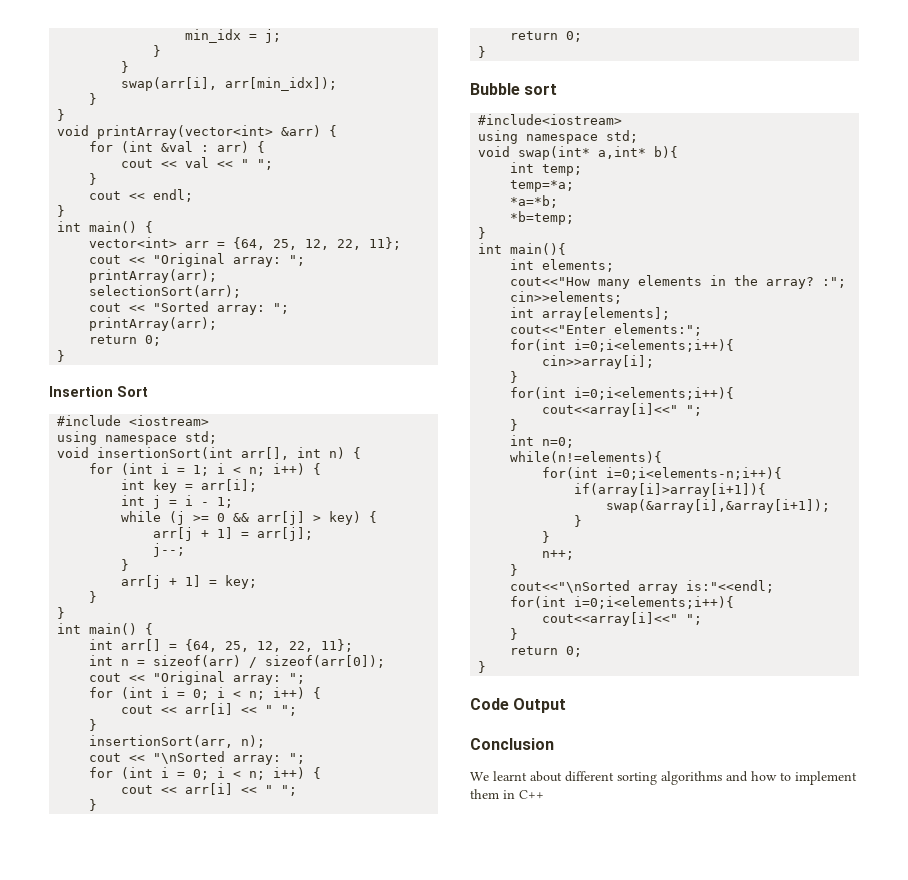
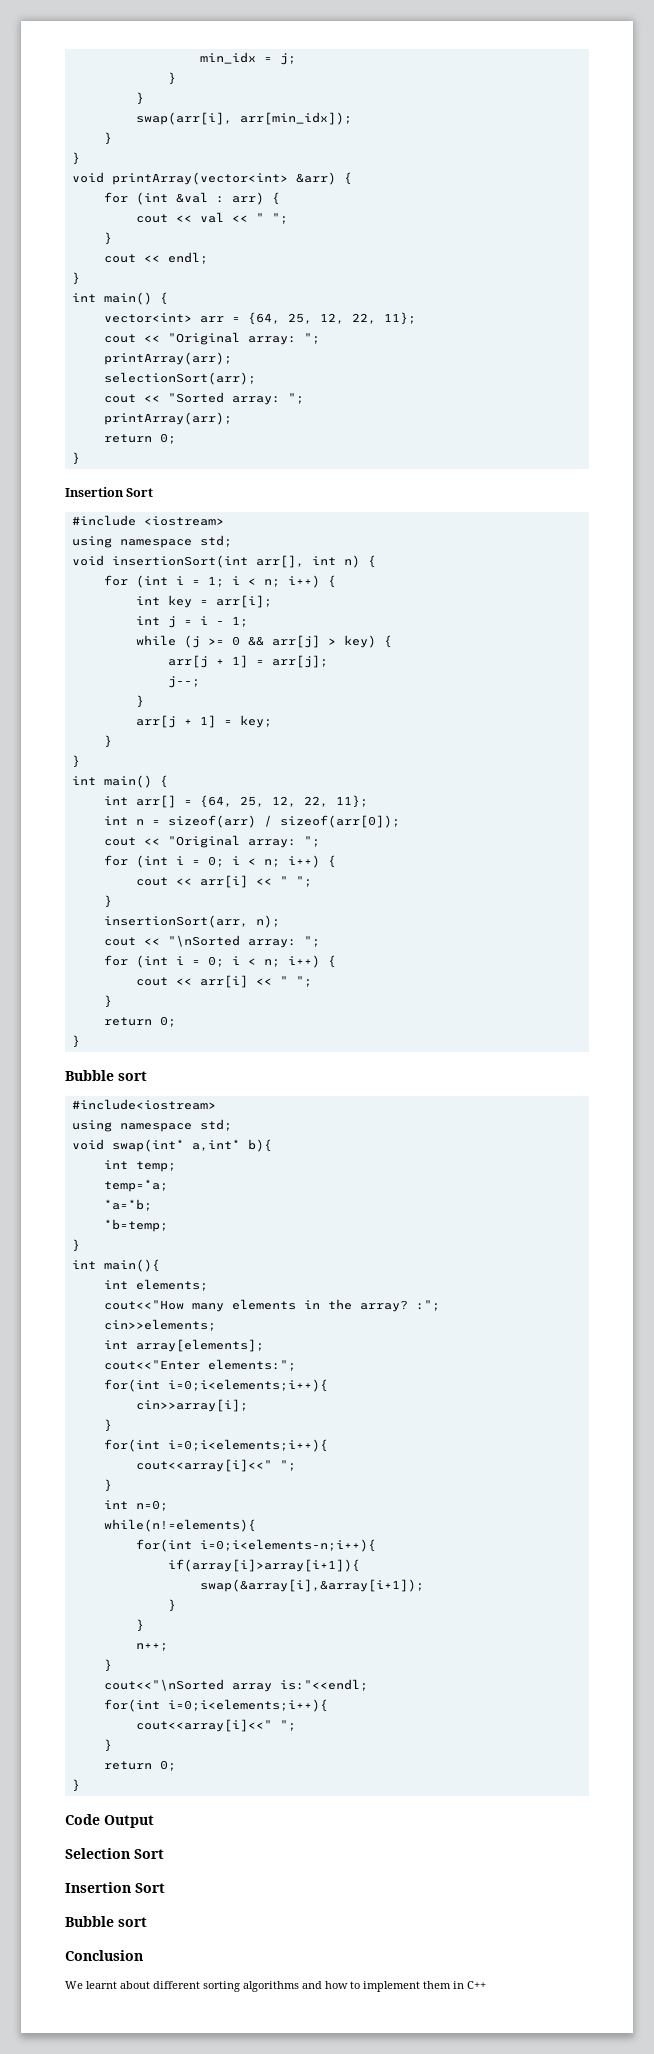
+ Selection Sort
+ Insertion Sort
+ Bubble sort

